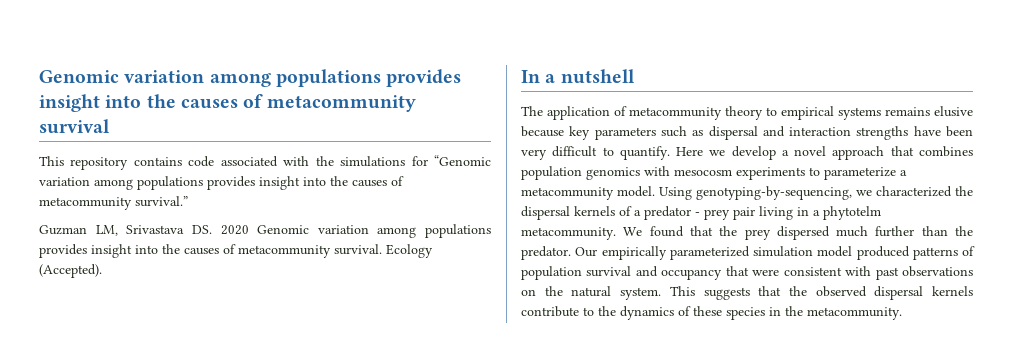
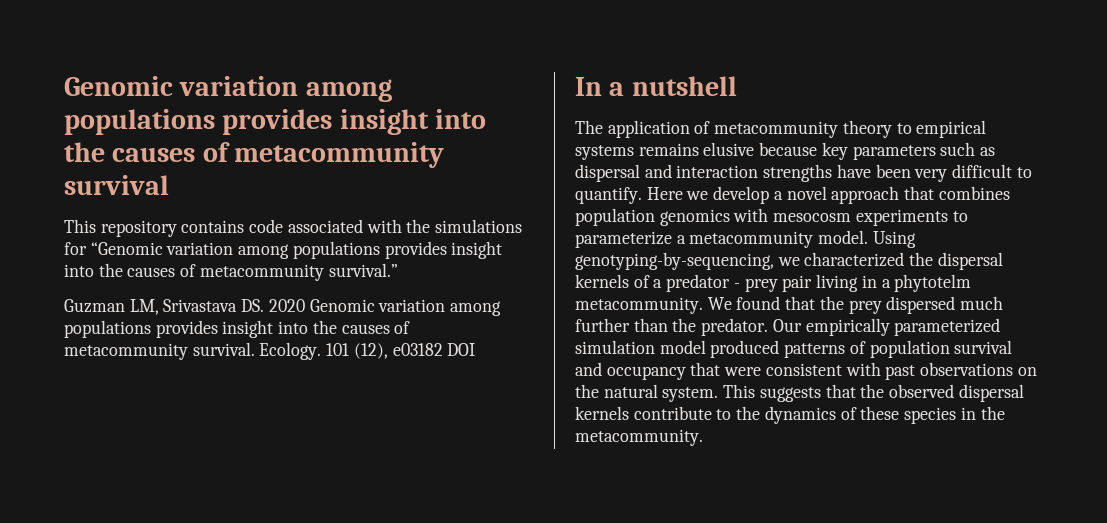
- Ecology (Accepted).
+ Ecology. 101 (12), e03182 DOI

